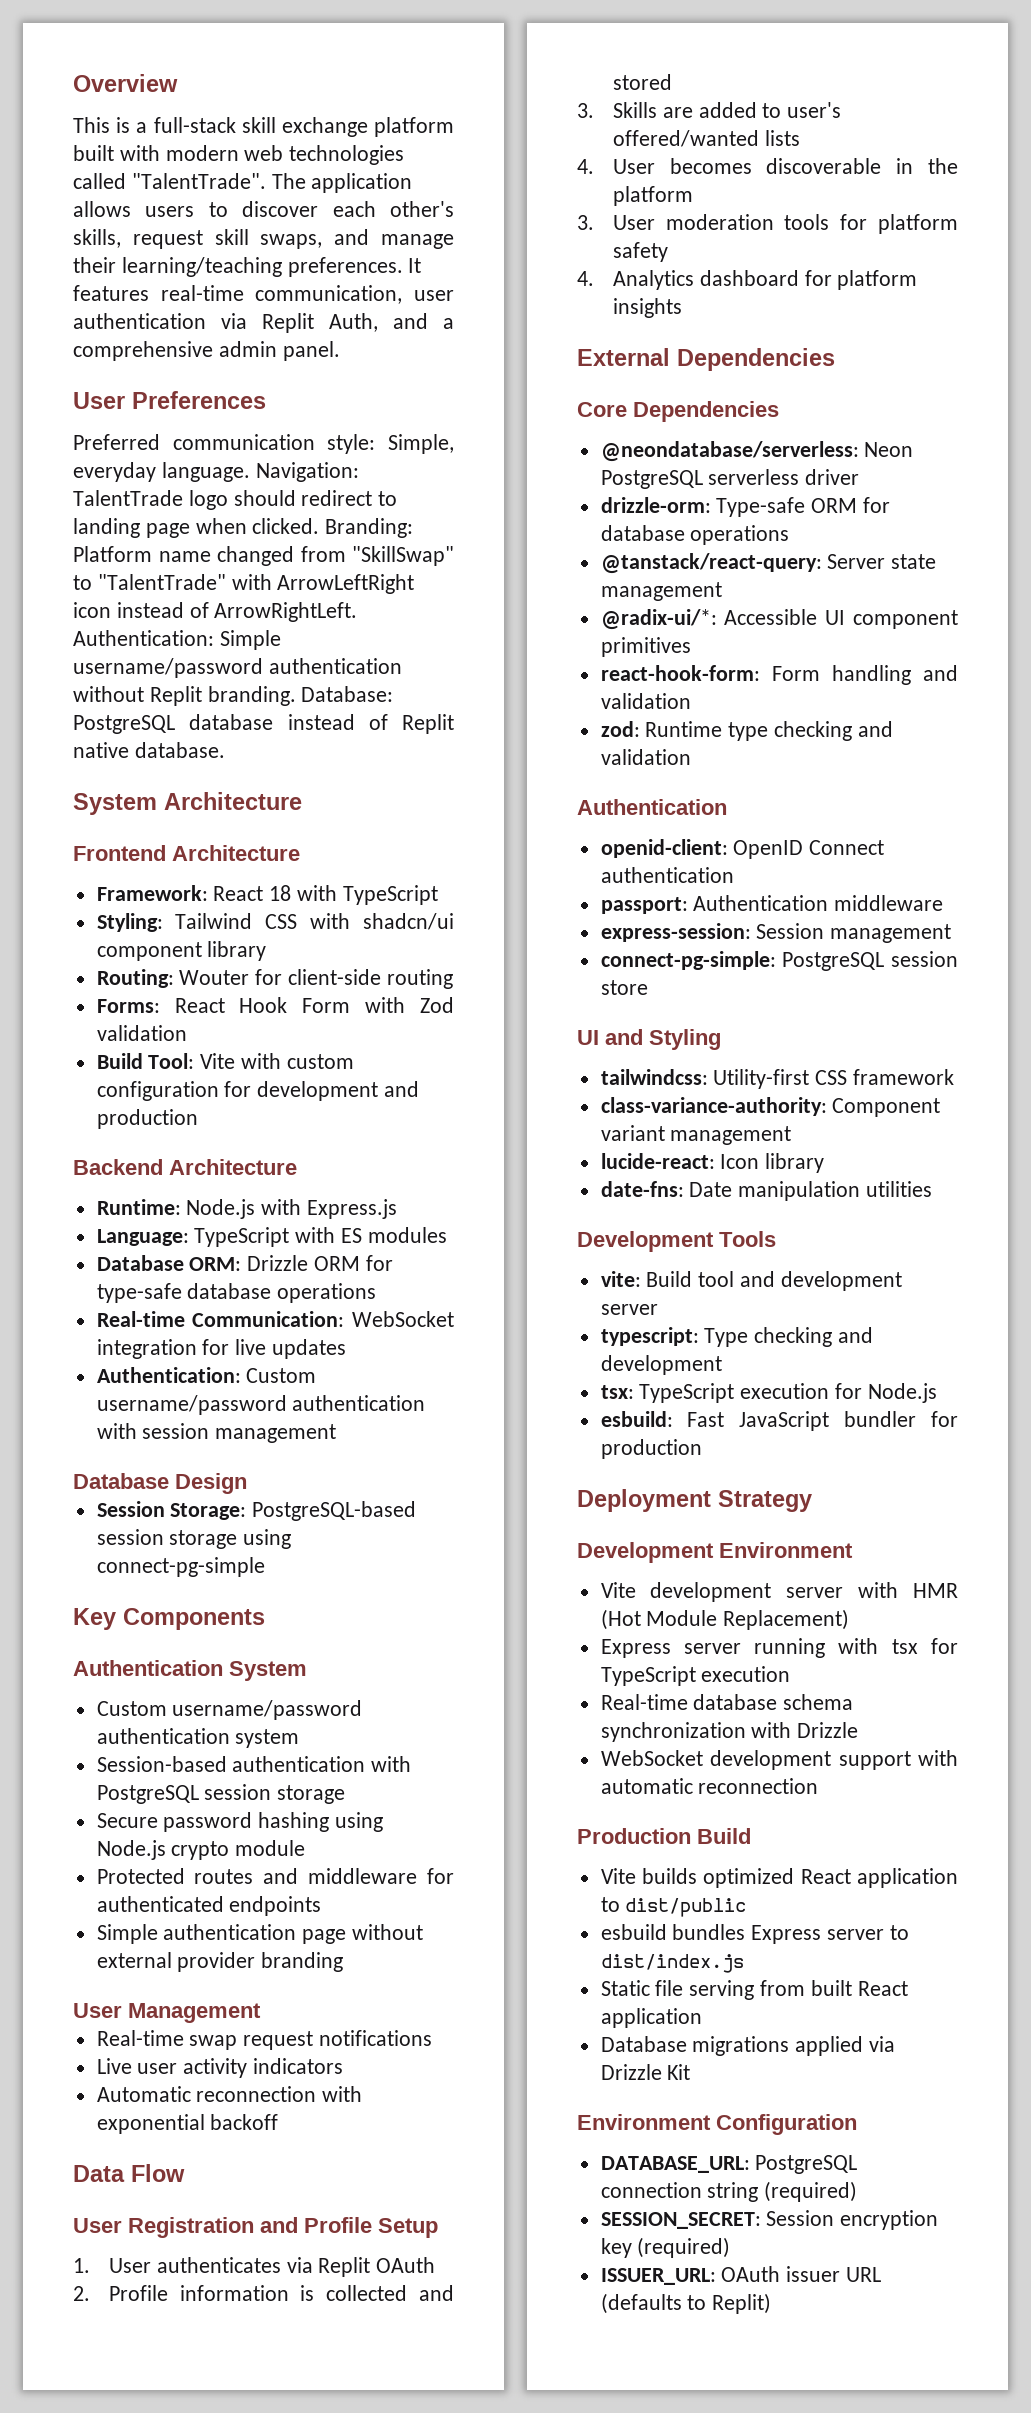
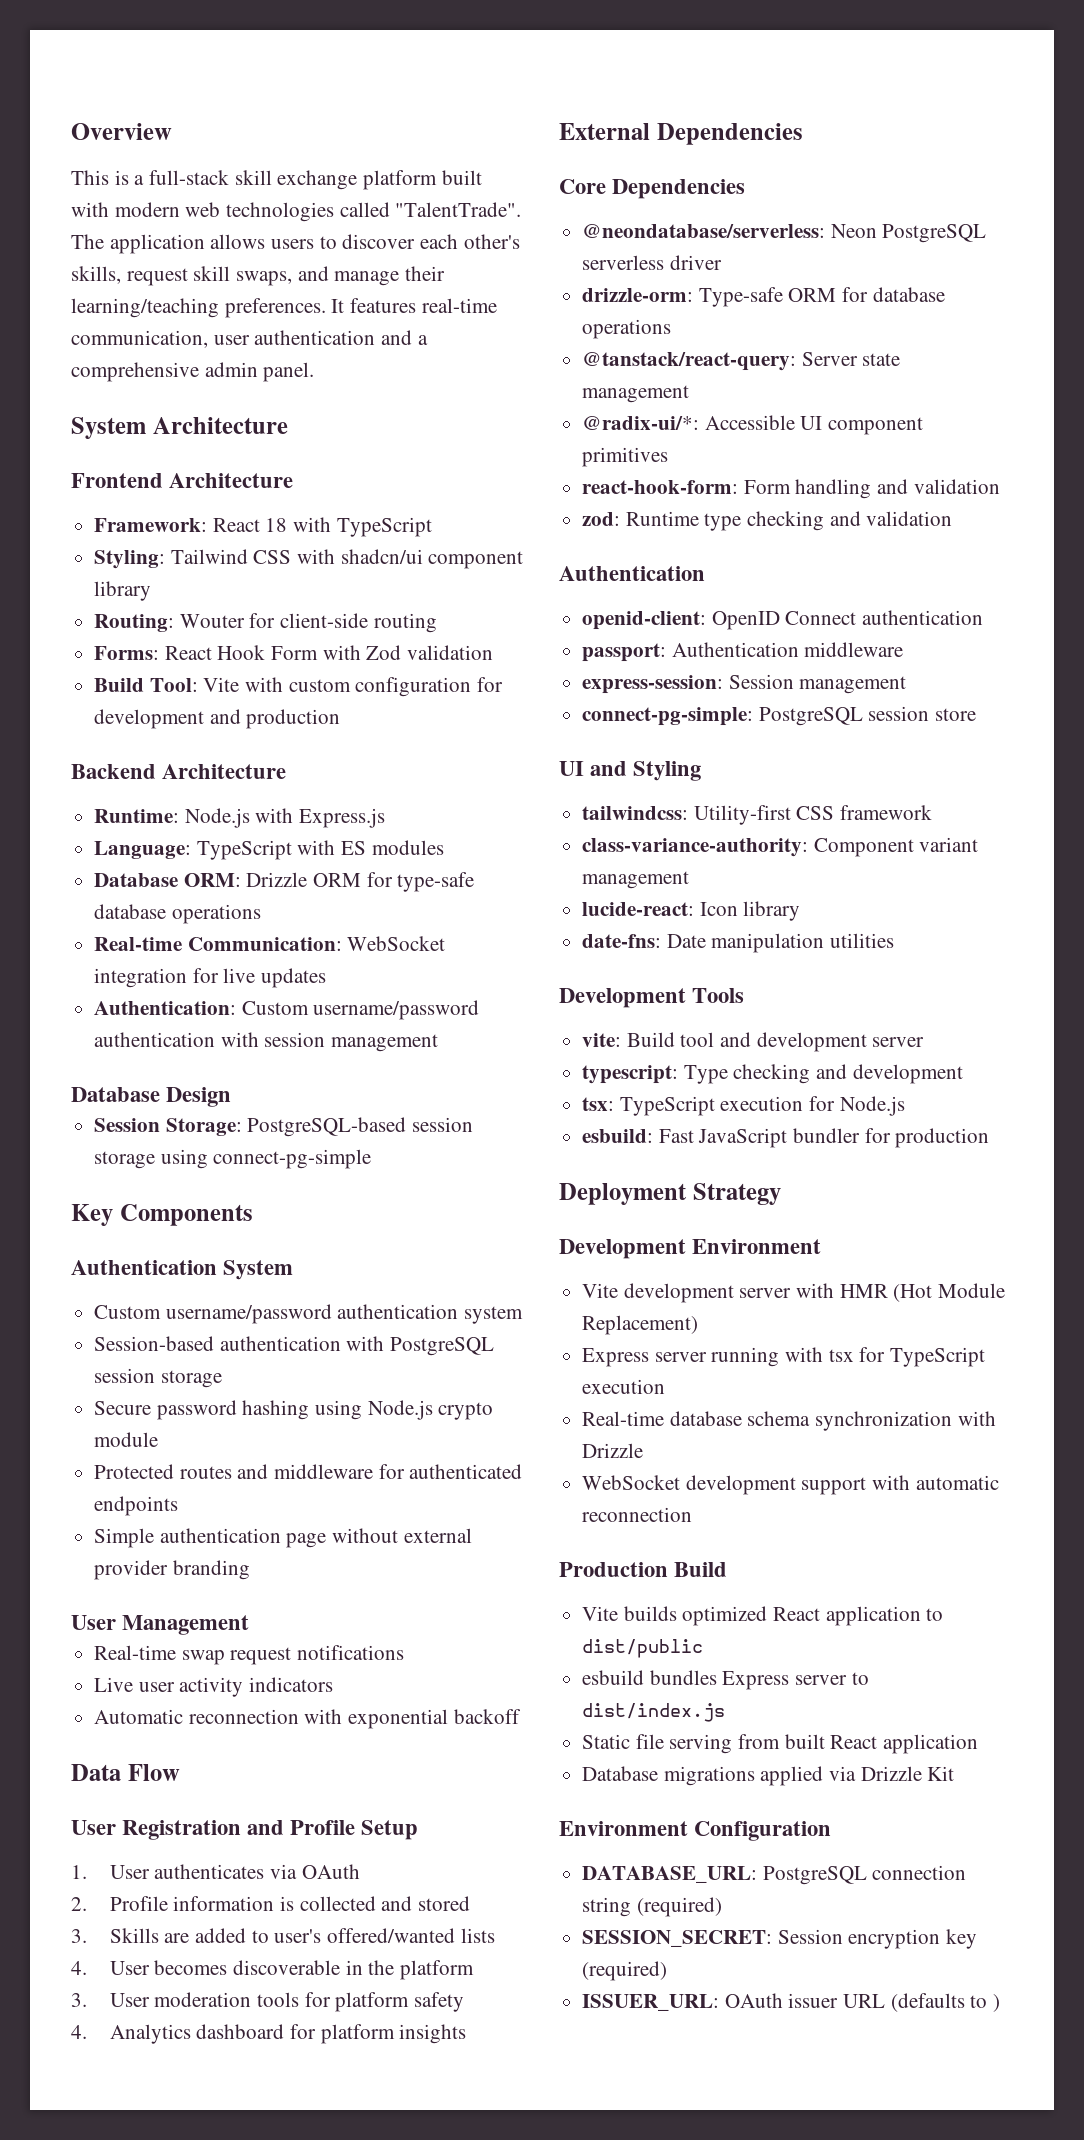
- It features real-time communication, user authentication via Replit Auth, and a comprehensive admin panel.
+ It features real-time communication, user authentication and a comprehensive admin panel.
- User Preferences
- Preferred communication style: Simple, everyday language. Navigation: TalentTrade logo should redirect to landing page when clicked. Branding: Platform name changed from "SkillSwap" to "TalentTrade" with ArrowLeftRight icon instead of ArrowRightLeft. Authentication: Simple username/password authentication without Replit branding. Database: PostgreSQL database instead of Replit native database.
- 1. User authenticates via Replit OAuth
+ 1. User authenticates via OAuth
- ISSUER_URL: OAuth issuer URL (defaults to Replit)
+ ISSUER_URL: OAuth issuer URL (defaults to )

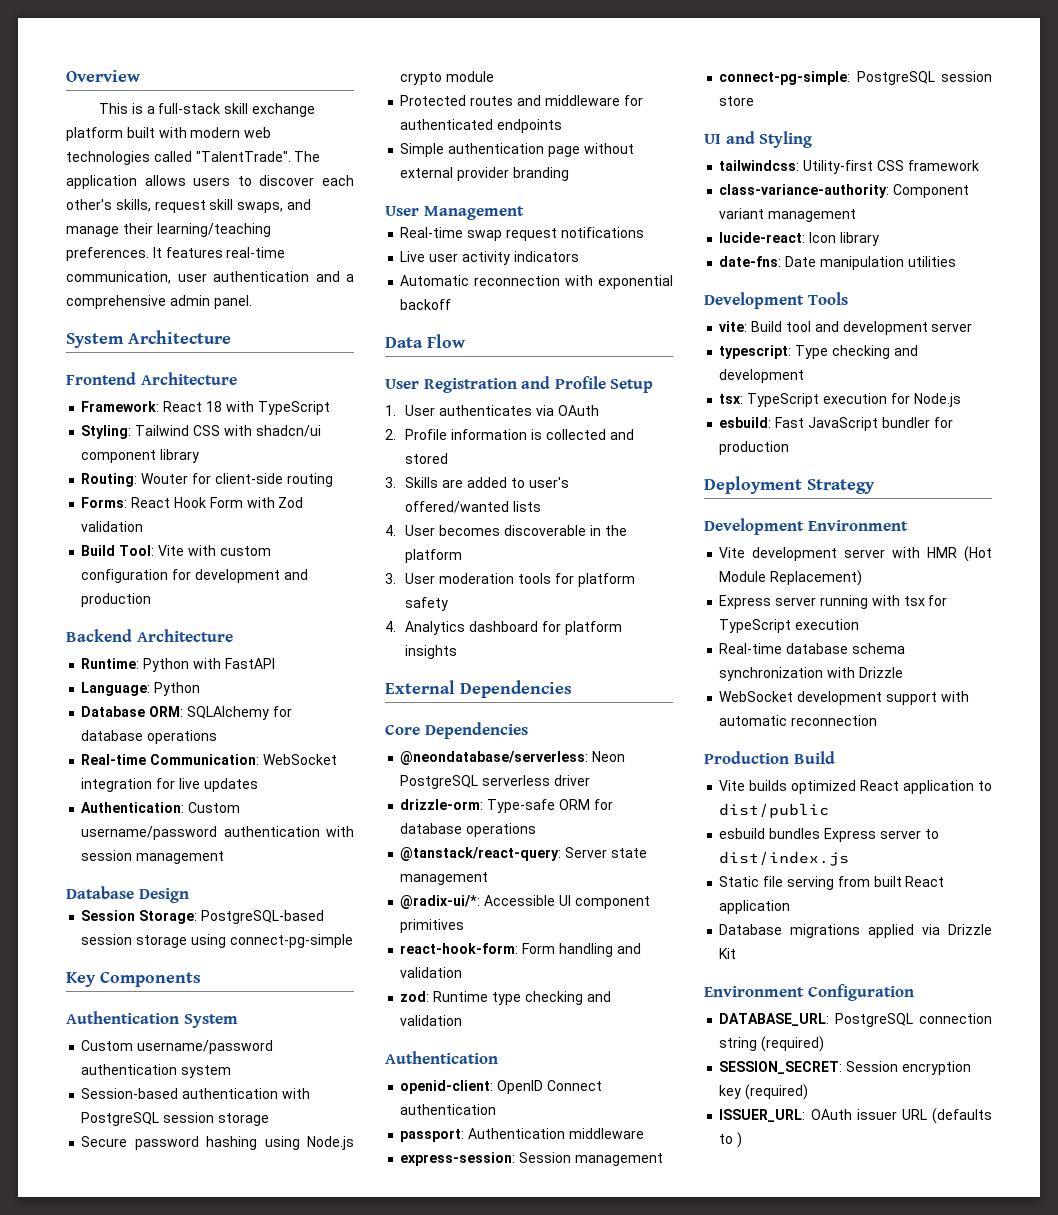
- Runtime: Node.js with Express.js
- Language: TypeScript with ES modules
- Database ORM: Drizzle ORM for type-safe database operations
+ Runtime: Python with FastAPI
+ Language: Python
+ Database ORM: SQLAlchemy for database operations

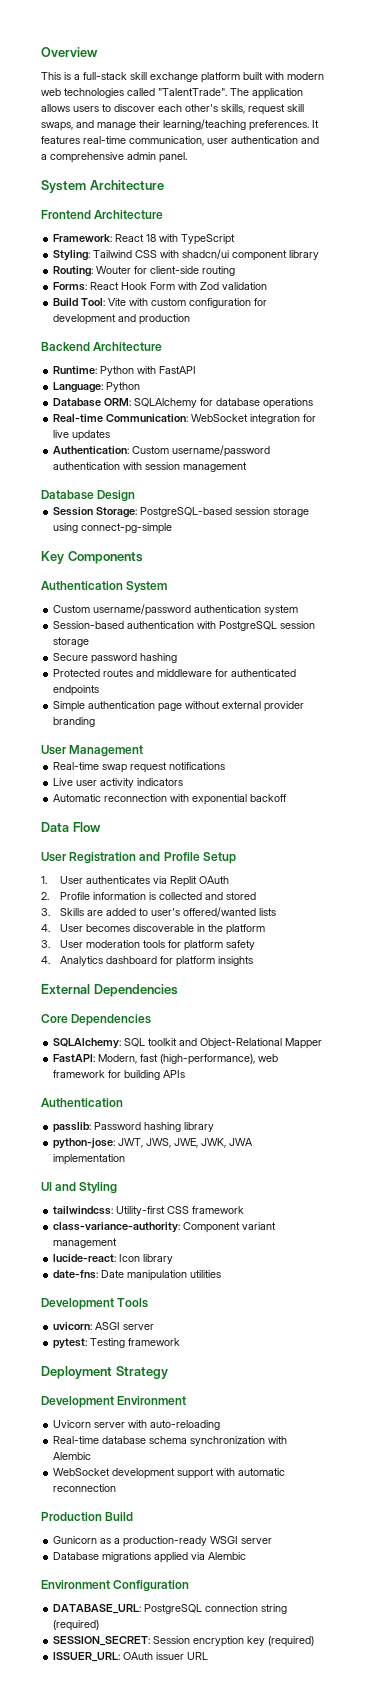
- Secure password hashing using Node.js crypto module
+ Secure password hashing
- 1. User authenticates via OAuth
+ 1. User authenticates via Replit OAuth
- @neondatabase/serverless: Neon PostgreSQL serverless driver
- drizzle-orm: Type-safe ORM for database operations
- @tanstack/react-query: Server state management
- @radix-ui/*: Accessible UI component primitives
- react-hook-form: Form handling and validation
- zod: Runtime type checking and validation
+ SQLAlchemy: SQL toolkit and Object-Relational Mapper
+ FastAPI: Modern, fast (high-performance), web framework for building APIs
  Authentication
- openid-client: OpenID Connect authentication
- passport: Authentication middleware
- express-session: Session management
- connect-pg-simple: PostgreSQL session store
+ passlib: Password hashing library
+ python-jose: JWT, JWS, JWE, JWK, JWA implementation
- vite: Build tool and development server
- typescript: Type checking and development
- tsx: TypeScript execution for Node.js
- esbuild: Fast JavaScript bundler for production
+ uvicorn: ASGI server
+ pytest: Testing framework
  Deployment Strategy
  Development Environment
- Vite development server with HMR (Hot Module Replacement)
- Express server running with tsx for TypeScript execution
+ Uvicorn server with auto-reloading
- Real-time database schema synchronization with Drizzle
+ Real-time database schema synchronization with Alembic
- Vite builds optimized React application to dist/public
- esbuild bundles Express server to dist/index.js
- Static file serving from built React application
+ Gunicorn as a production-ready WSGI server
- Database migrations applied via Drizzle Kit
+ Database migrations applied via Alembic
- ISSUER_URL: OAuth issuer URL (defaults to )
+ ISSUER_URL: OAuth issuer URL

